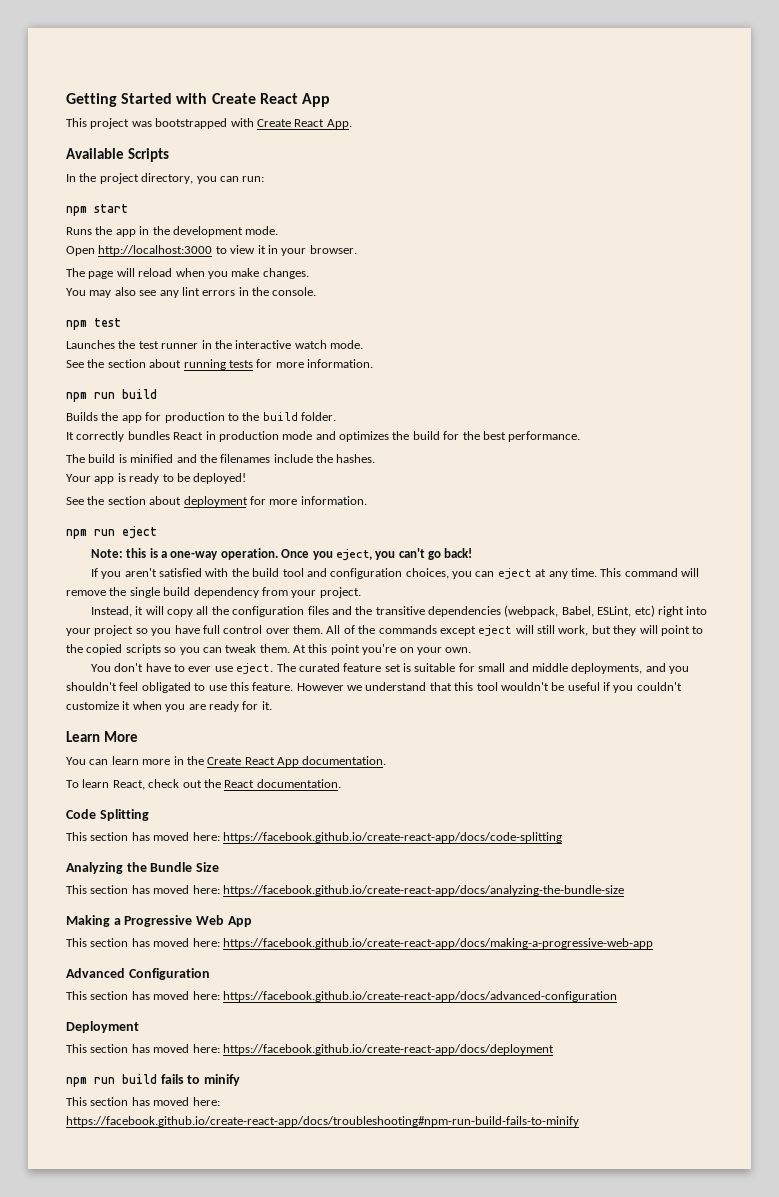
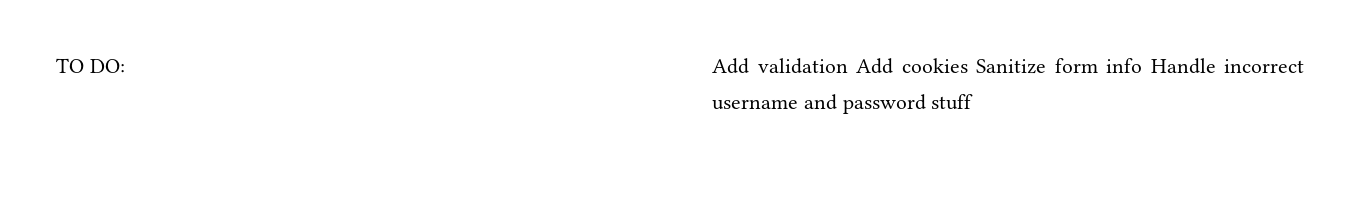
- Getting Started with Create React App
- This project was bootstrapped with Create React App.
- Available Scripts
- In the project directory, you can run:
- npm start
- Runs the app in the development mode.
- Open http://localhost:3000 to view it in your browser.
- The page will reload when you make changes.
- You may also see any lint errors in the console.
- npm test
- Launches the test runner in the interactive watch mode.
- See the section about running tests for more information.
- npm run build
- Builds the app for production to the build folder.
- It correctly bundles React in production mode and optimizes the build for the best performance.
- The build is minified and the filenames include the hashes.
- Your app is ready to be deployed!
- See the section about deployment for more information.
- npm run eject
- Note: this is a one-way operation. Once you eject, you can't go back!
- If you aren't satisfied with the build tool and configuration choices, you can eject at any time. This command will remove the single build dependency from your project.
- Instead, it will copy all the configuration files and the transitive dependencies (webpack, Babel, ESLint, etc) right into your project so you have full control over them. All of the commands except eject will still work, but they will point to the copied scripts so you can tweak them. At this point you're on your own.
- You don't have to ever use eject. The curated feature set is suitable for small and middle deployments, and you shouldn't feel obligated to use this feature. However we understand that this tool wouldn't be useful if you couldn't customize it when you are ready for it.
- Learn More
- You can learn more in the Create React App documentation.
- To learn React, check out the React documentation.
- Code Splitting
- This section has moved here: https://facebook.github.io/create-react-app/docs/code-splitting
- Analyzing the Bundle Size
- This section has moved here: https://facebook.github.io/create-react-app/docs/analyzing-the-bundle-size
- Making a Progressive Web App
- This section has moved here: https://facebook.github.io/create-react-app/docs/making-a-progressive-web-app
- Advanced Configuration
- This section has moved here: https://facebook.github.io/create-react-app/docs/advanced-configuration
- Deployment
- This section has moved here: https://facebook.github.io/create-react-app/docs/deployment
- npm run build fails to minify
- This section has moved here: https://facebook.github.io/create-react-app/docs/troubleshooting#npm-run-build-fails-to-minify
+ TO DO:
+ Add validation Add cookies Sanitize form info Handle incorrect username and password stuff

